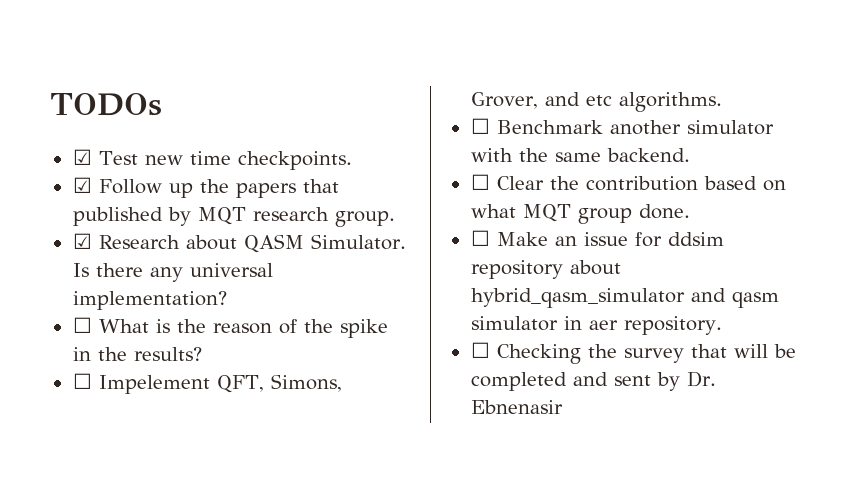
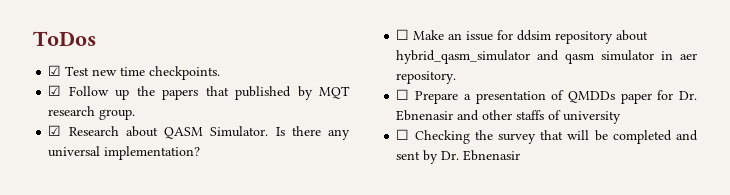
- TODOs
+ ToDos
- ☐ What is the reason of the spike in the results?
- ☐ Impelement QFT, Simons, Grover, and etc algorithms.
- ☐ Benchmark another simulator with the same backend.
- ☐ Clear the contribution based on what MQT group done.
+ ☐ Prepare a presentation of QMDDs paper for Dr. Ebnenasir and other staffs of university

